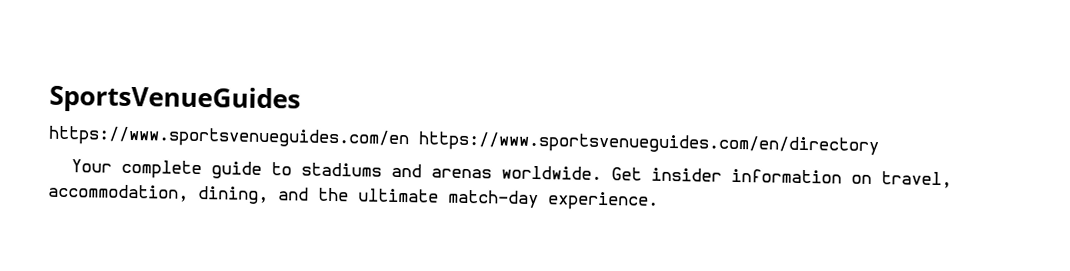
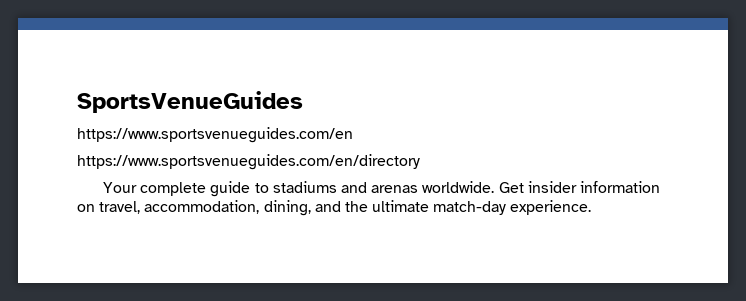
- https://www.sportsvenueguides.com/en https://www.sportsvenueguides.com/en/directory
+ https://www.sportsvenueguides.com/en
+ https://www.sportsvenueguides.com/en/directory

